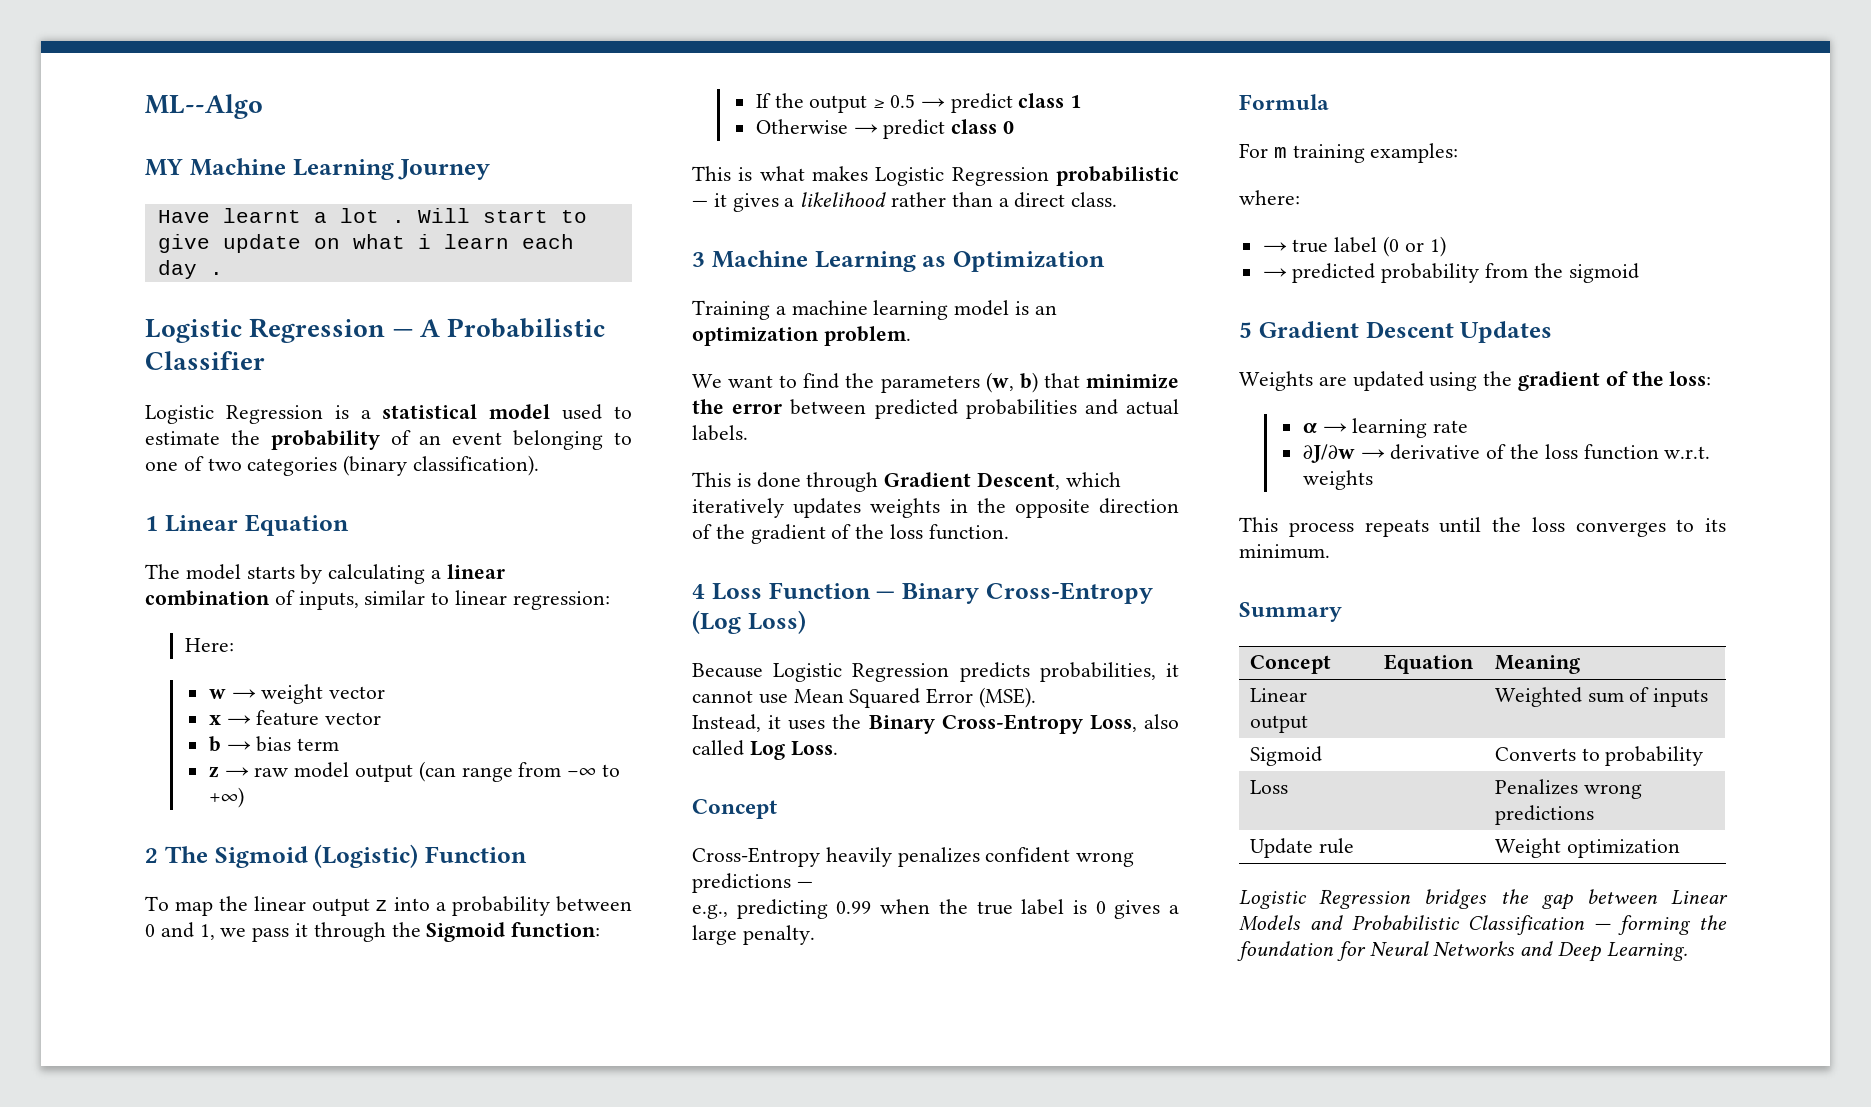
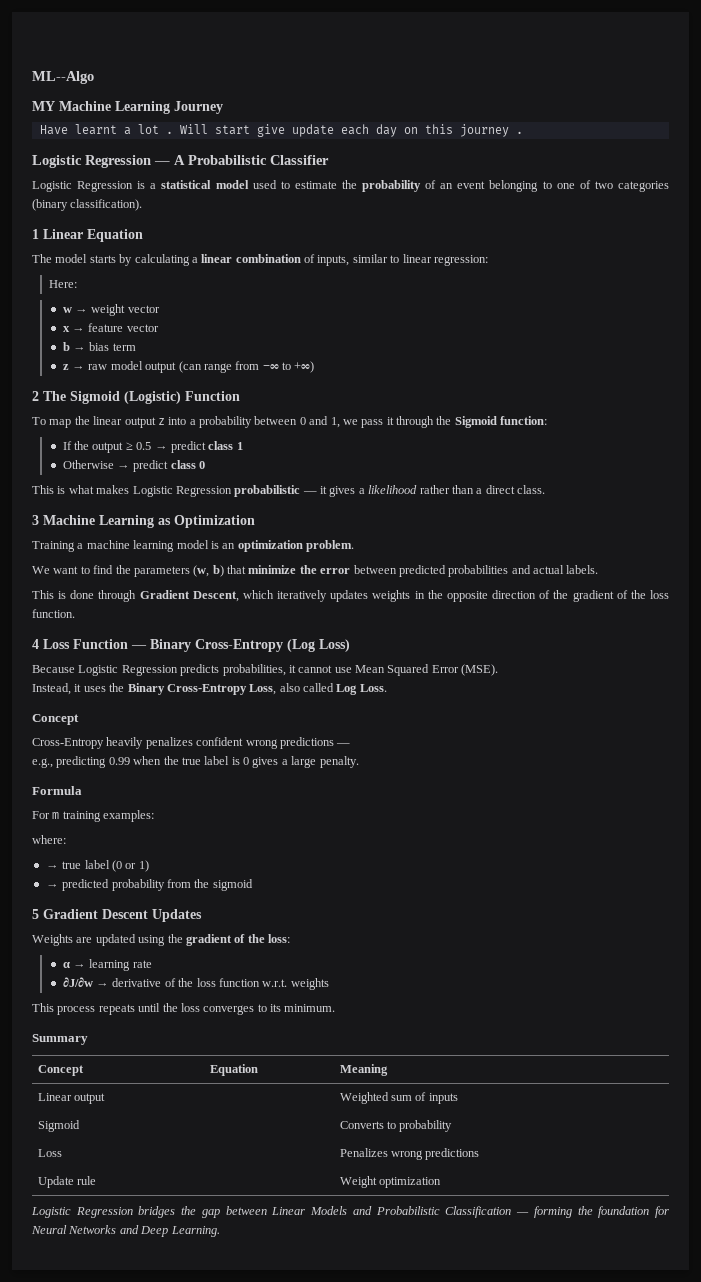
- Will start to give update on what i learn each day .
+ Will start give update each day on this journey .

